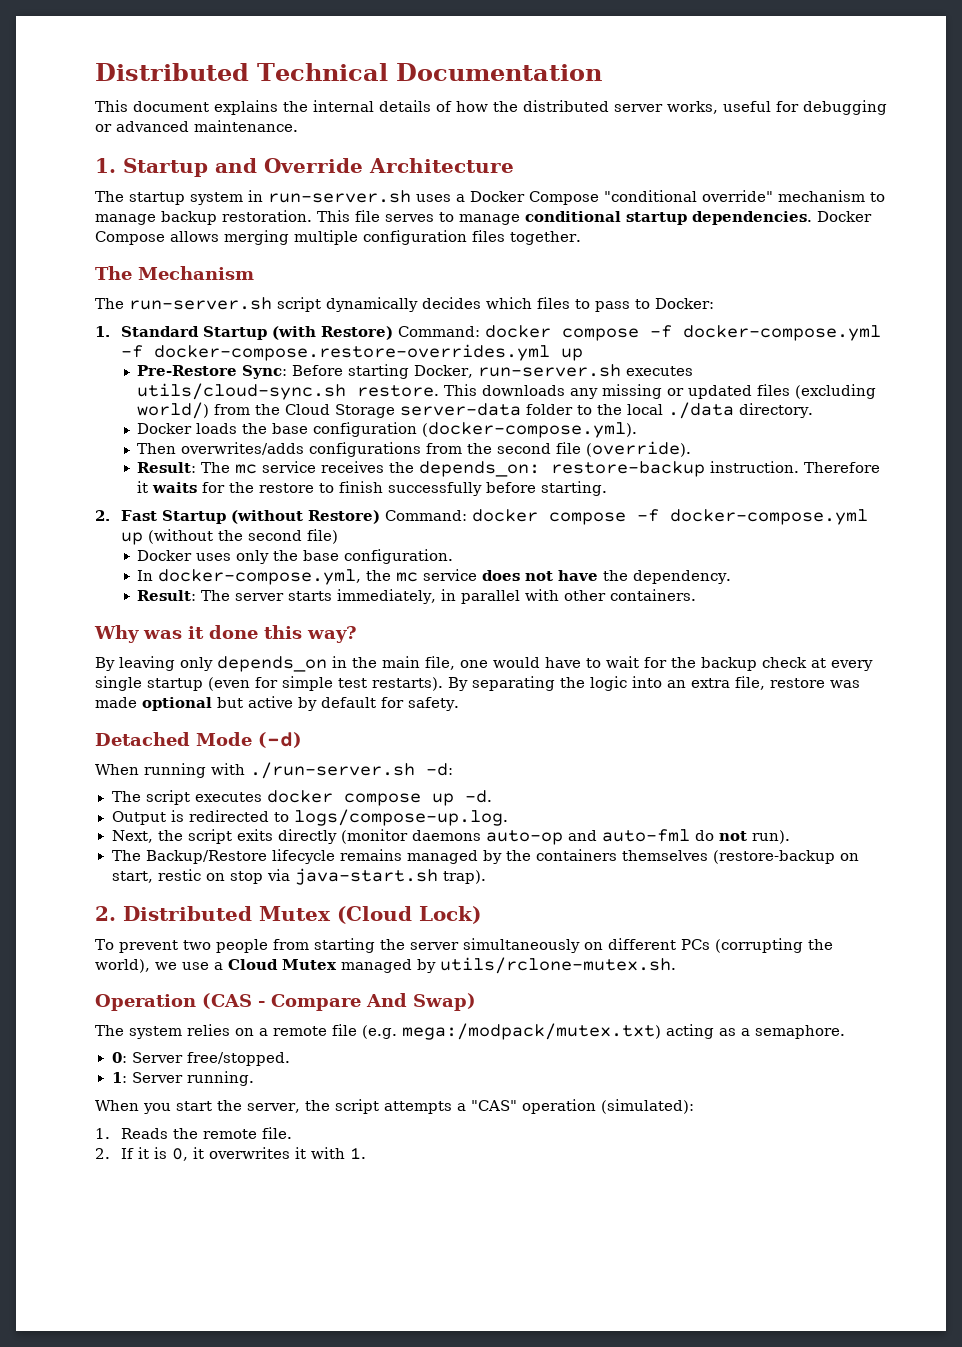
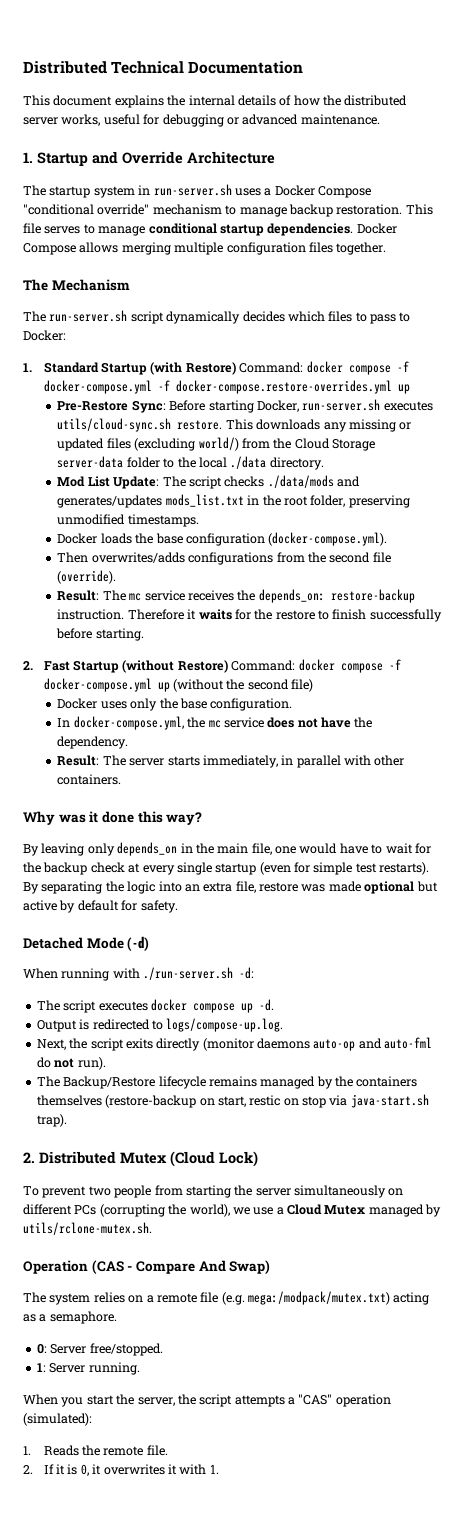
+ Mod List Update: The script checks ./data/mods and generates/updates mods_list.txt in the root folder, preserving unmodified timestamps.

